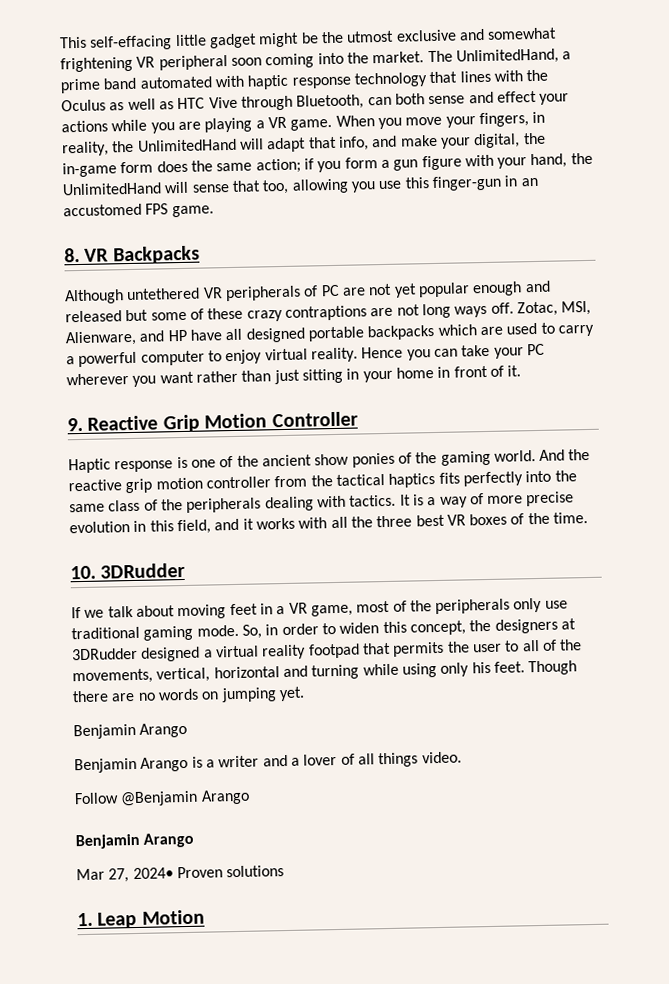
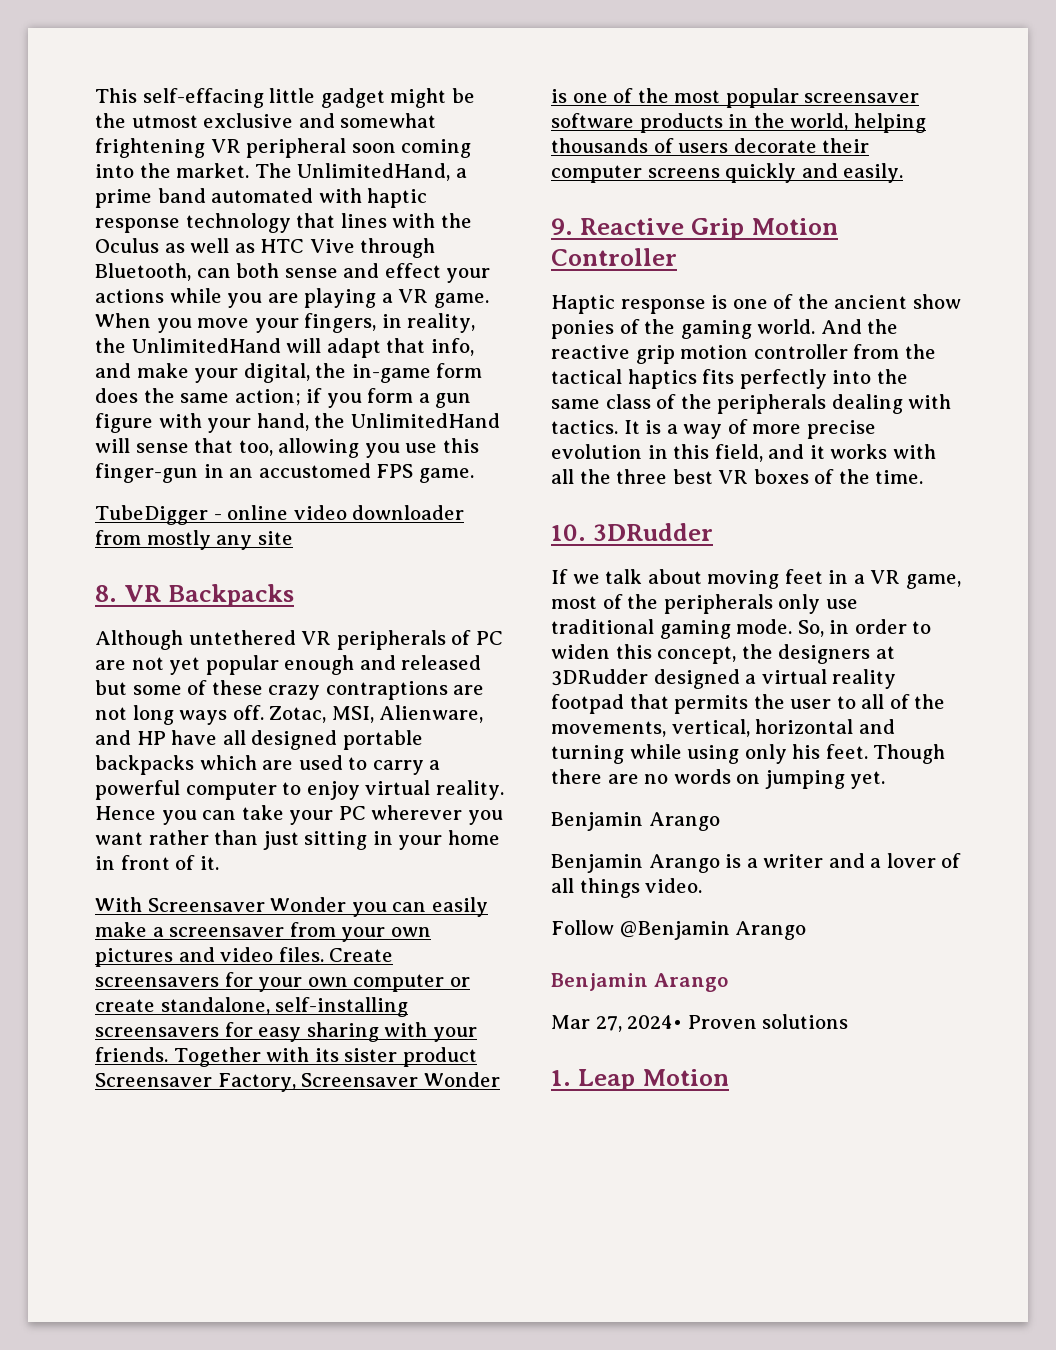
+ TubeDigger - online video downloader from mostly any site
+ With Screensaver Wonder you can easily make a screensaver from your own pictures and video files. Create screensavers for your own computer or create standalone, self-installing screensavers for easy sharing with your friends. Together with its sister product Screensaver Factory, Screensaver Wonder is one of the most popular screensaver software products in the world, helping thousands of users decorate their computer screens quickly and easily.

